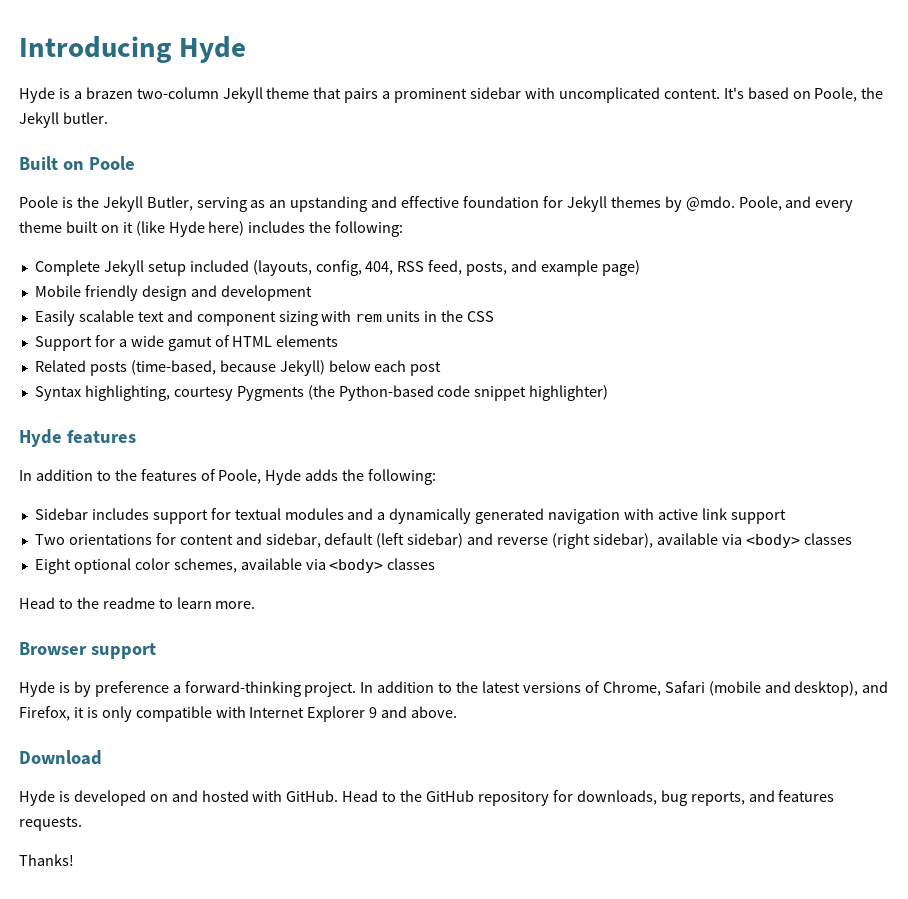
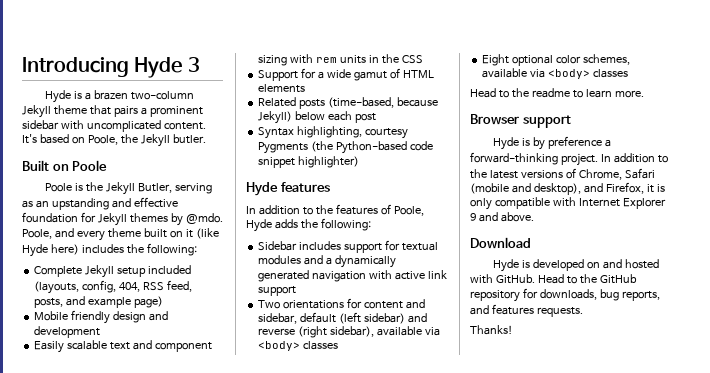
- Introducing Hyde
+ Introducing Hyde 3

